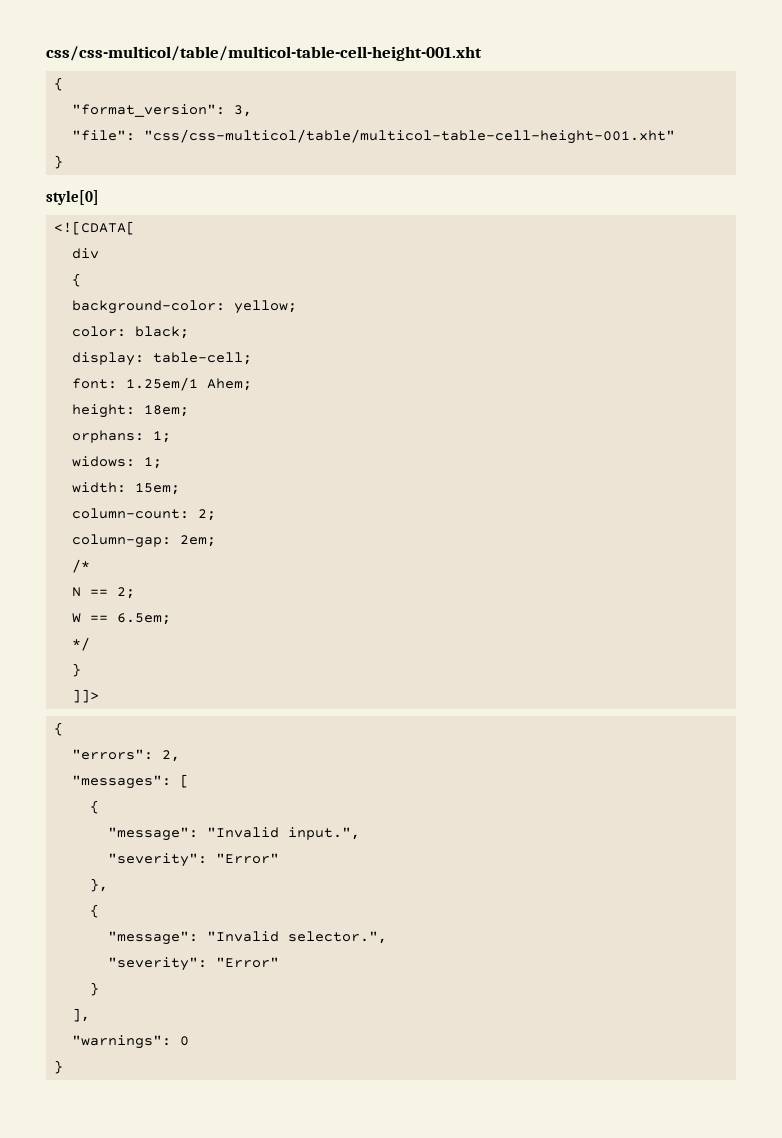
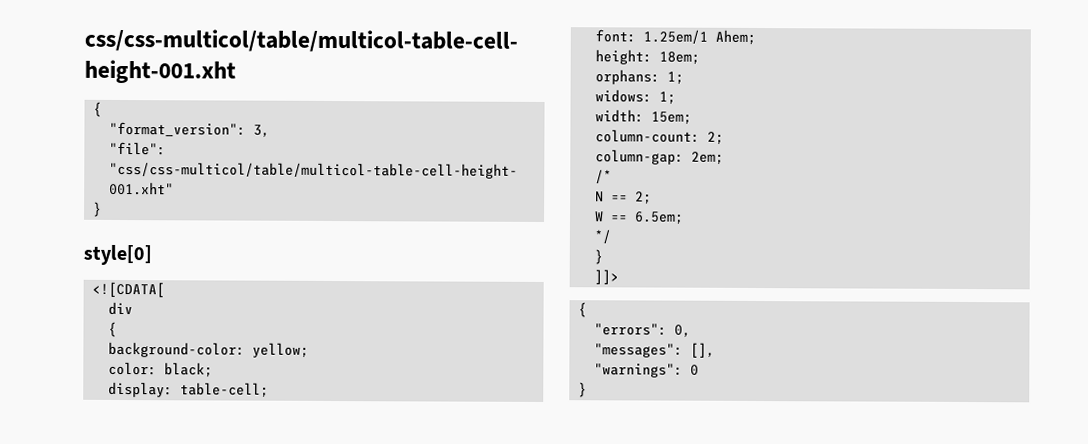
- "errors": 2,
+ "errors": 0,
- "messages": [
- {
- "message": "Invalid input.",
- "severity": "Error"
- },
- {
- "message": "Invalid selector.",
- "severity": "Error"
- }
- ],
+ "messages": [],

